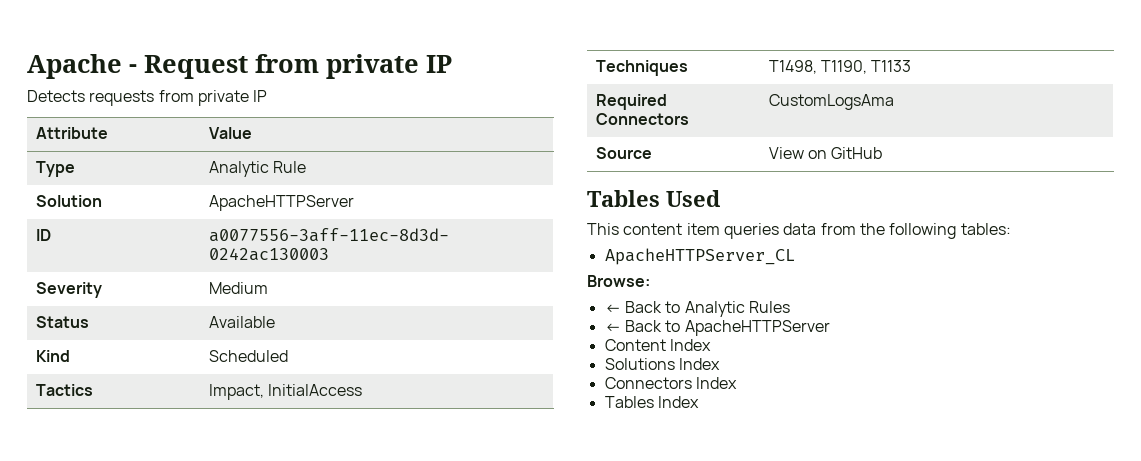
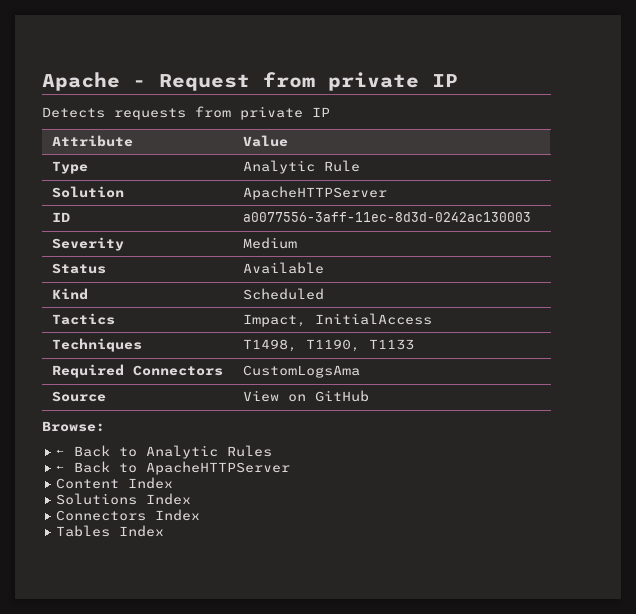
- Tables Used
- This content item queries data from the following tables:
- ApacheHTTPServer_CL

